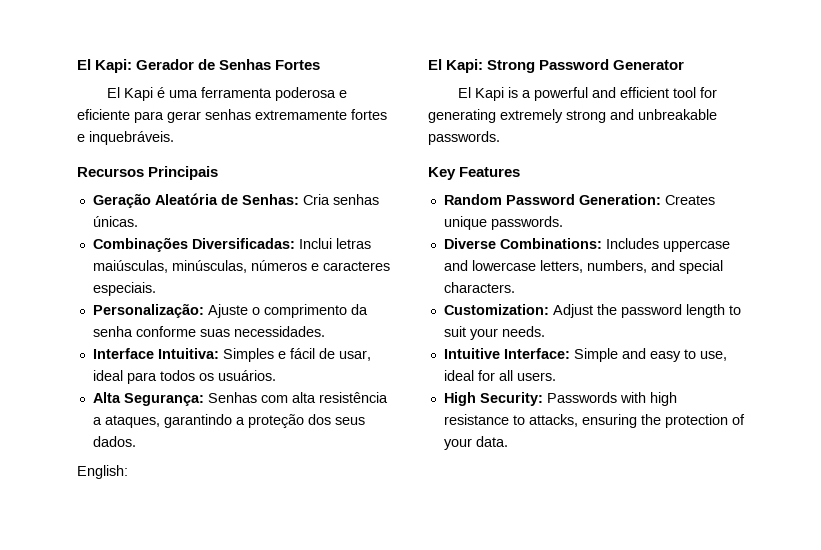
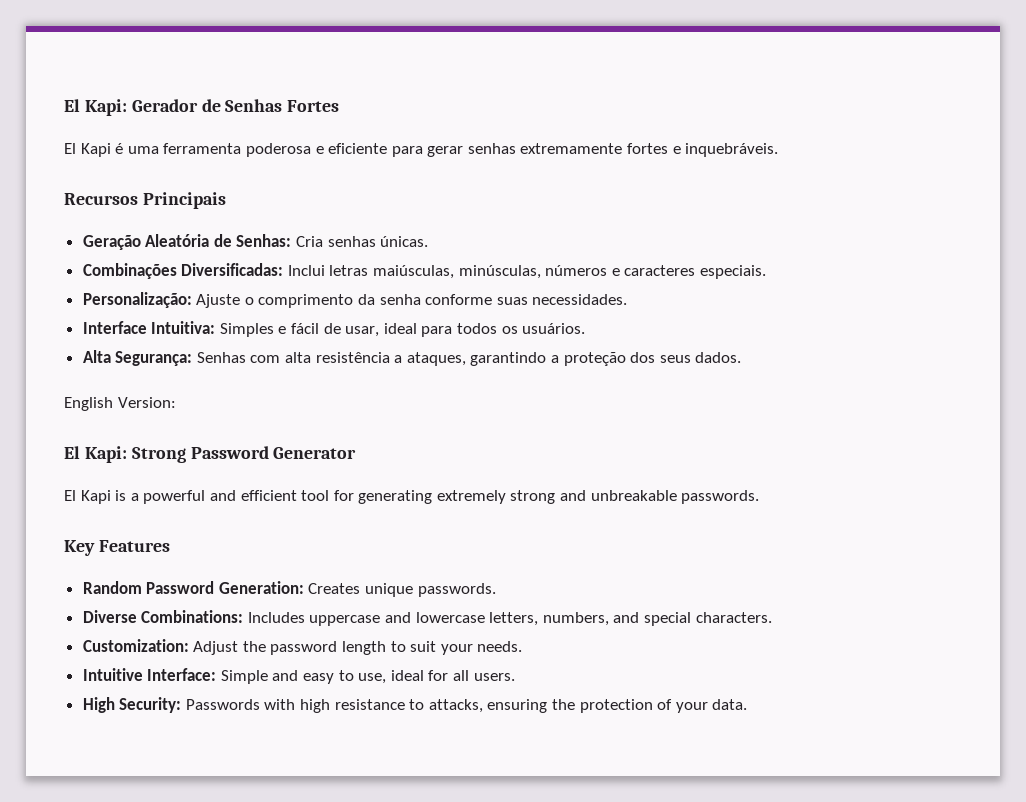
- English:
+ English Version:

